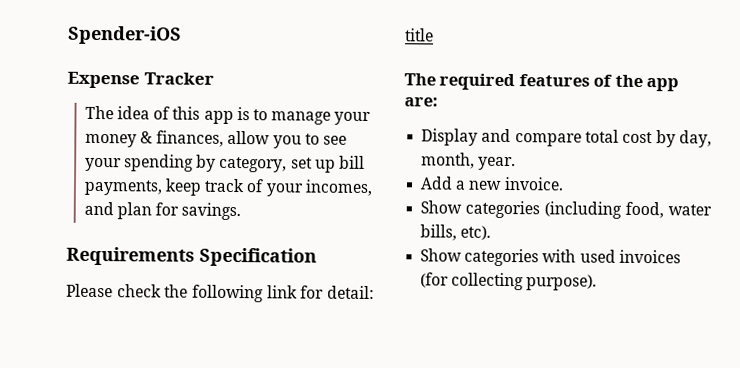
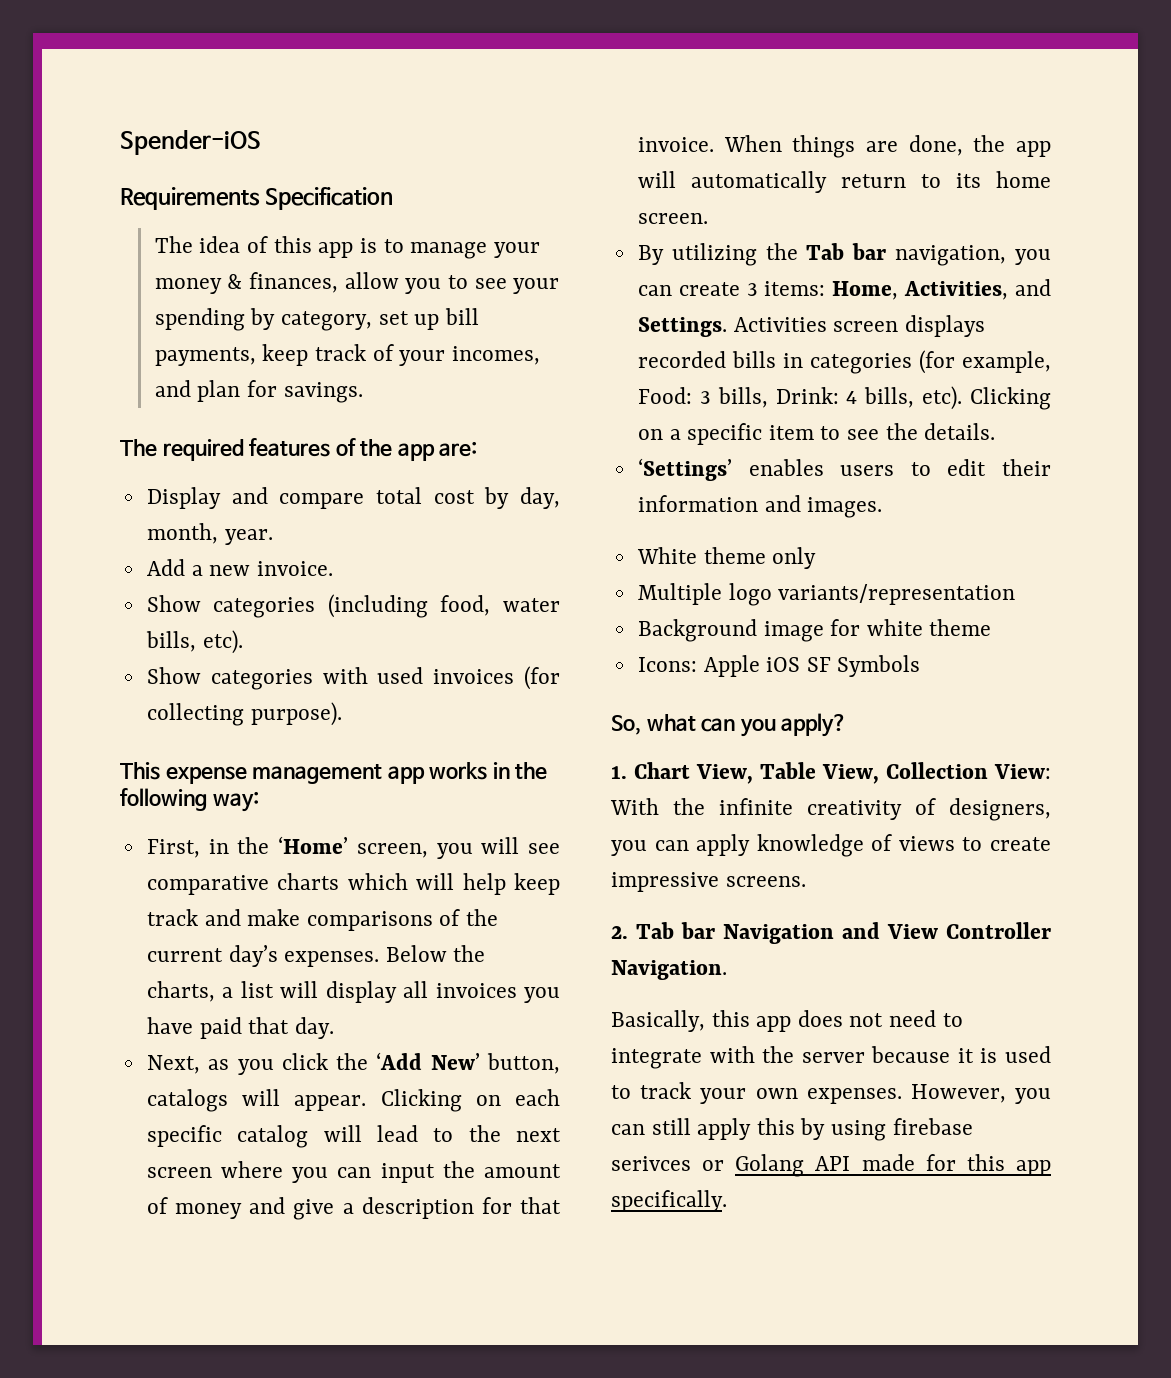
- Expense Tracker
+ Requirements Specification
- Requirements Specification
- Please check the following link for detail: title
+ This expense management app works in the following way:
+ First, in the ‘Home’ screen, you will see comparative charts which will help keep track and make comparisons of the current day’s expenses. Below the charts, a list will display all invoices you have paid that day.
+ Next, as you click the ‘Add New’ button, catalogs will appear. Clicking on each specific catalog will lead to the next screen where you can input the amount of money and give a description for that invoice. When things are done, the app will automatically return to its home screen.
+ By utilizing the Tab bar navigation, you can create 3 items: Home, Activities, and Settings. Activities screen displays recorded bills in categories (for example, Food: 3 bills, Drink: 4 bills, etc). Clicking on a specific item to see the details.
+ ‘Settings’ enables users to edit their information and images.
+ White theme only
+ Multiple logo variants/representation
+ Background image for white theme
+ Icons: Apple iOS SF Symbols
+ So, what can you apply?
+ 1. Chart View, Table View, Collection View: With the infinite creativity of designers, you can apply knowledge of views to create impressive screens.
+ 2. Tab bar Navigation and View Controller Navigation.
+ Basically, this app does not need to integrate with the server because it is used to track your own expenses. However, you can still apply this by using firebase serivces or Golang API made for this app specifically.

